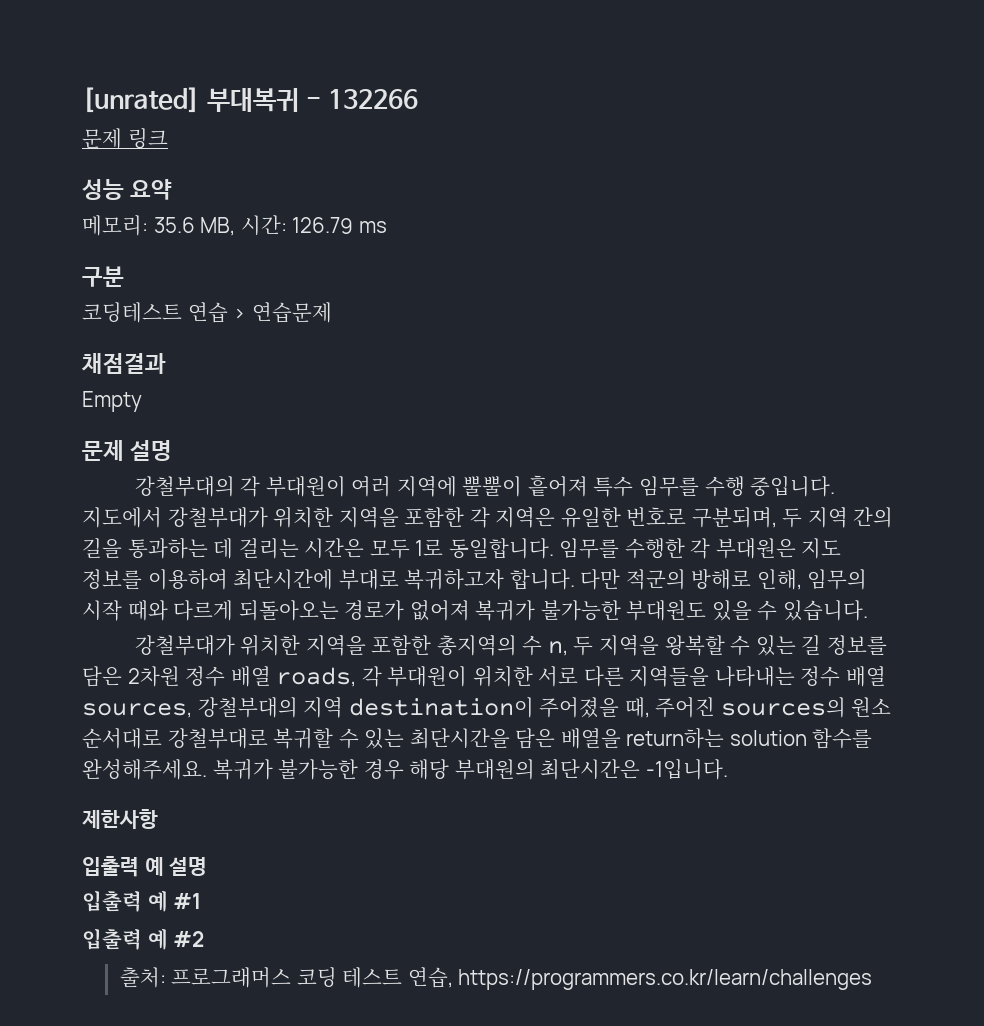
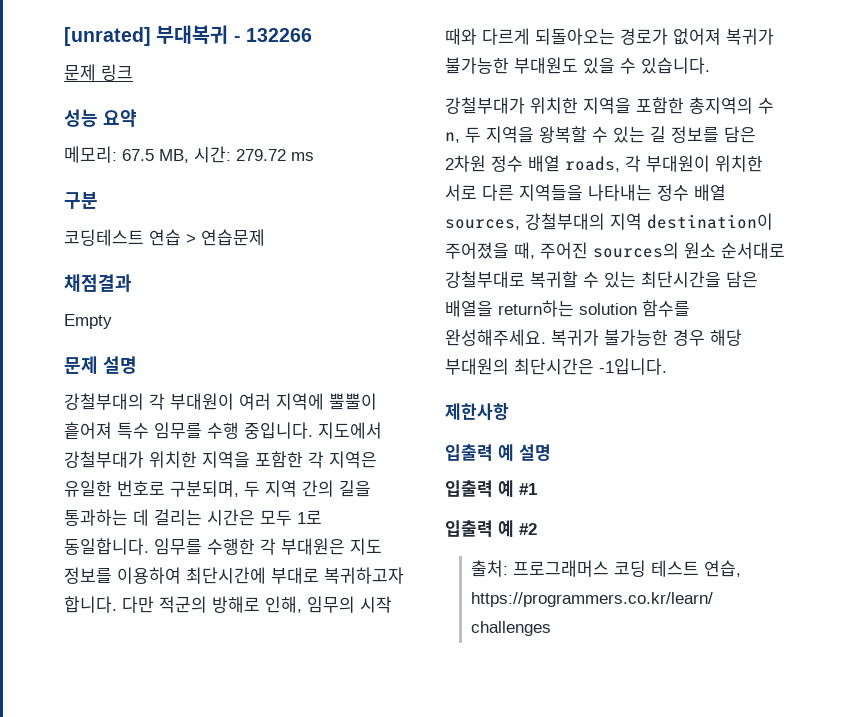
- 메모리: 35.6 MB, 시간: 126.79 ms
+ 메모리: 67.5 MB, 시간: 279.72 ms

